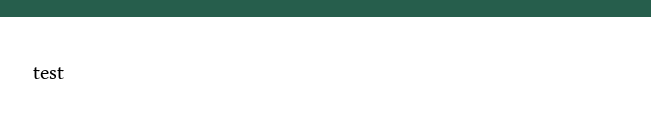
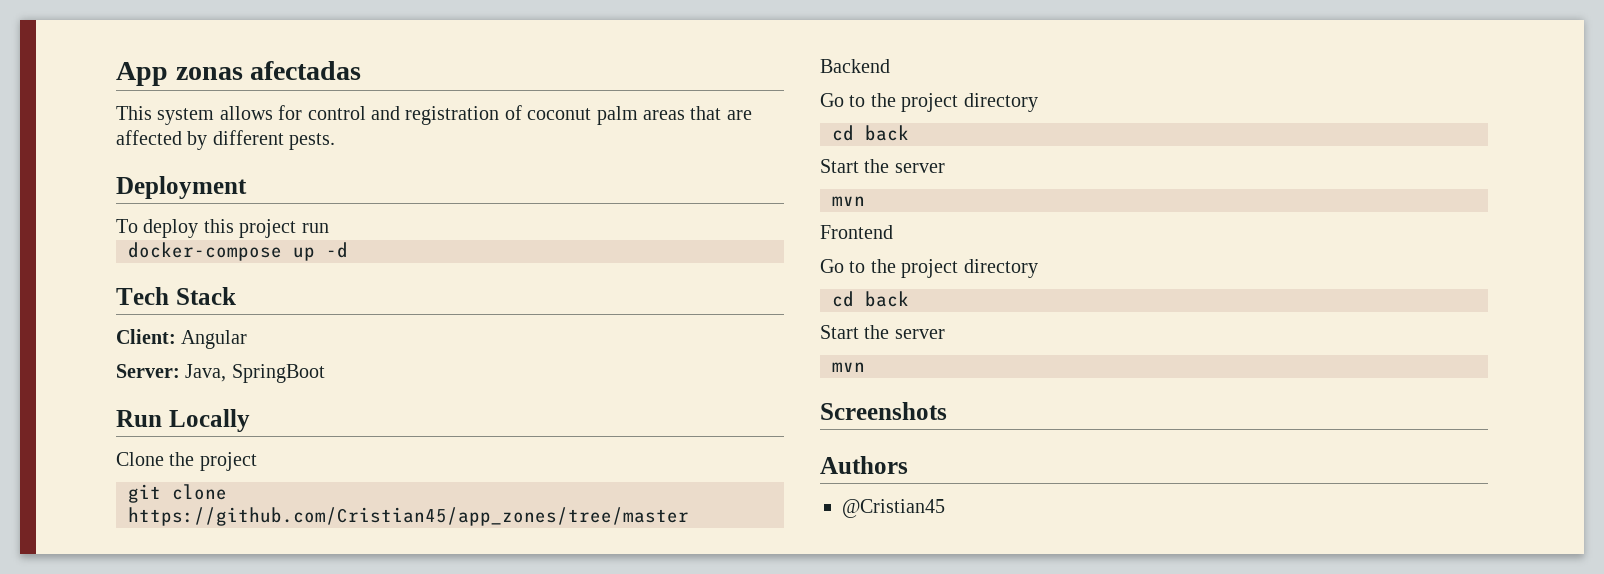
- test
+ App zonas afectadas
+ This system allows for control and registration of coconut palm areas that are affected by different pests.
+ Deployment
+ To deploy this project run
+ docker-compose up -d
+ Tech Stack
+ Client: Angular
+ Server: Java, SpringBoot
+ Run Locally
+ Clone the project
+ git clone https://github.com/Cristian45/app_zones/tree/master
+ Backend
+ Go to the project directory
+ cd back
+ Start the server
+ mvn
+ Frontend
+ Go to the project directory
+ cd back
+ Start the server
+ mvn
+ Screenshots
+ Authors
+ @Cristian45

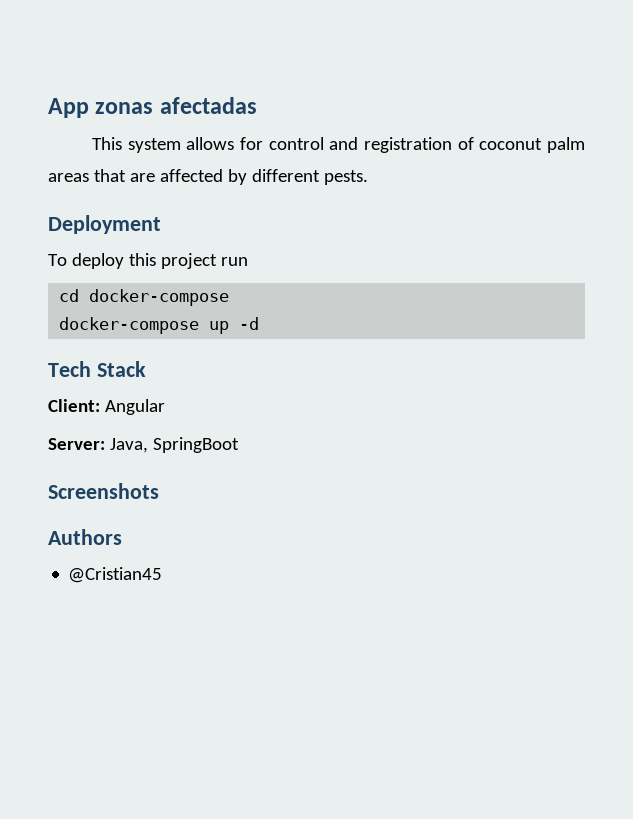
+ cd docker-compose
- Run Locally
- Clone the project
- git clone https://github.com/Cristian45/app_zones/tree/master
- Backend
- Go to the project directory
- cd back
- Start the server
- mvn
- Frontend
- Go to the project directory
- cd back
- Start the server
- mvn

